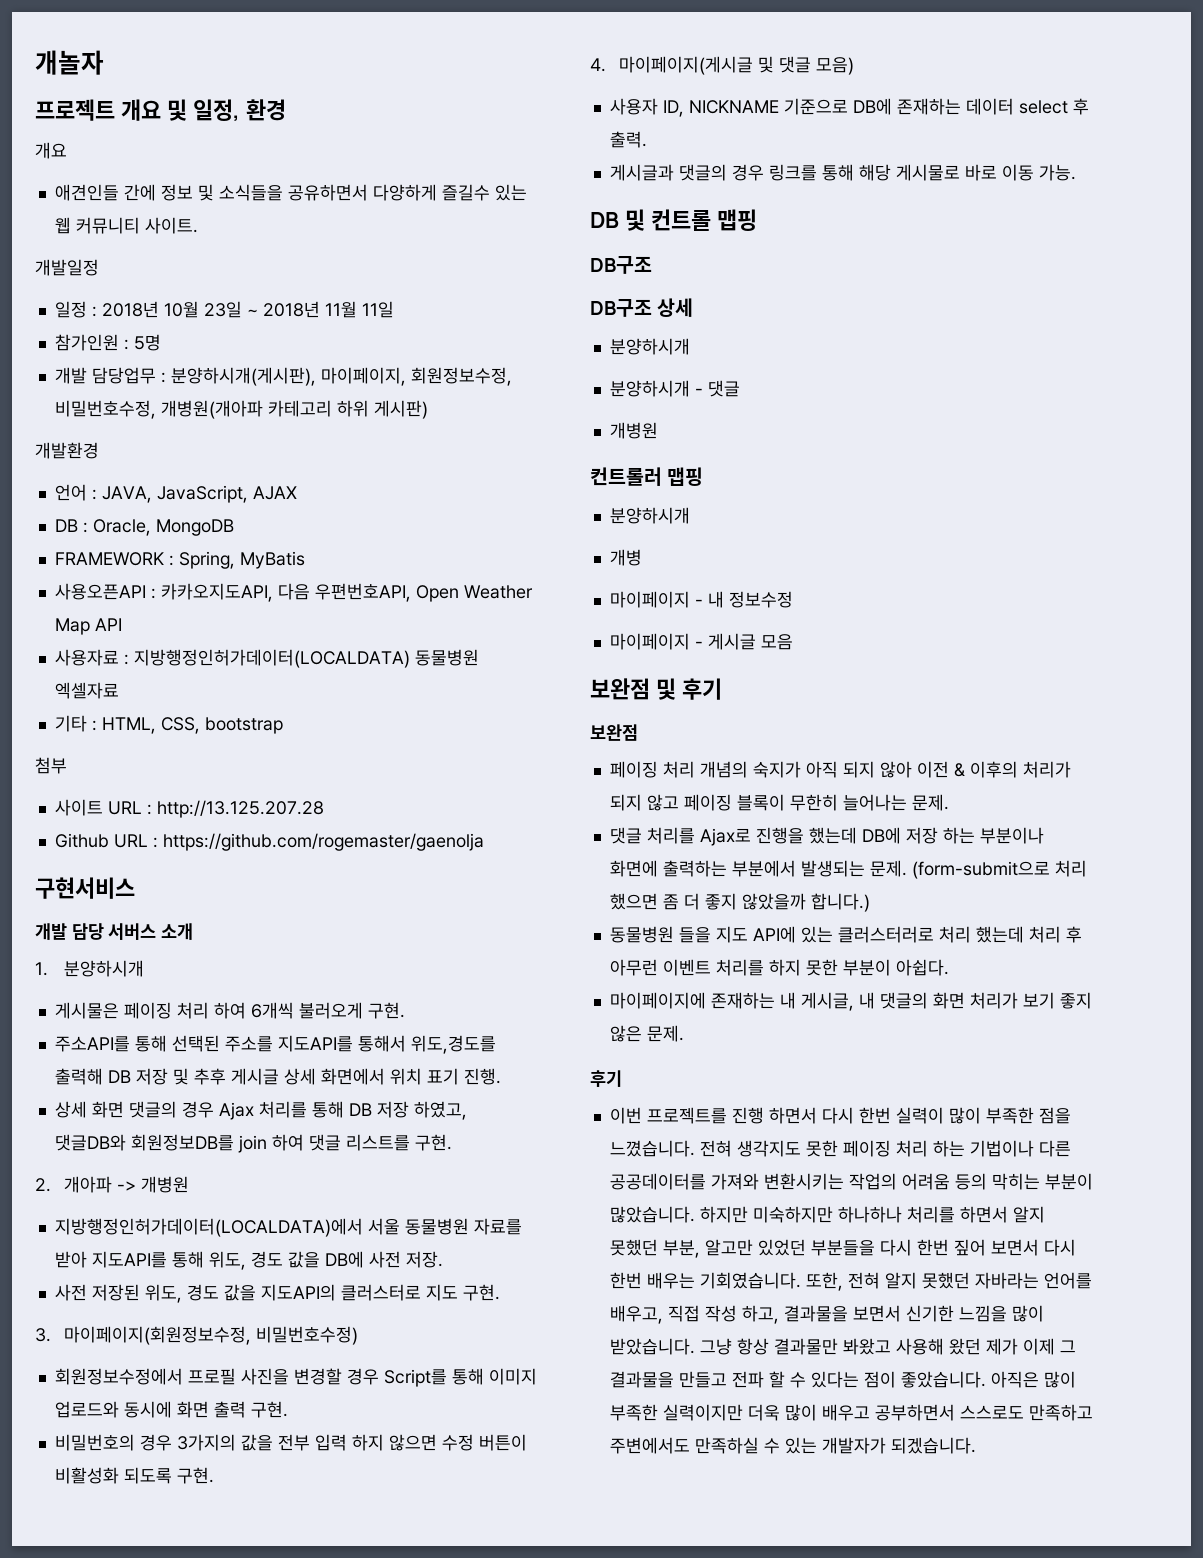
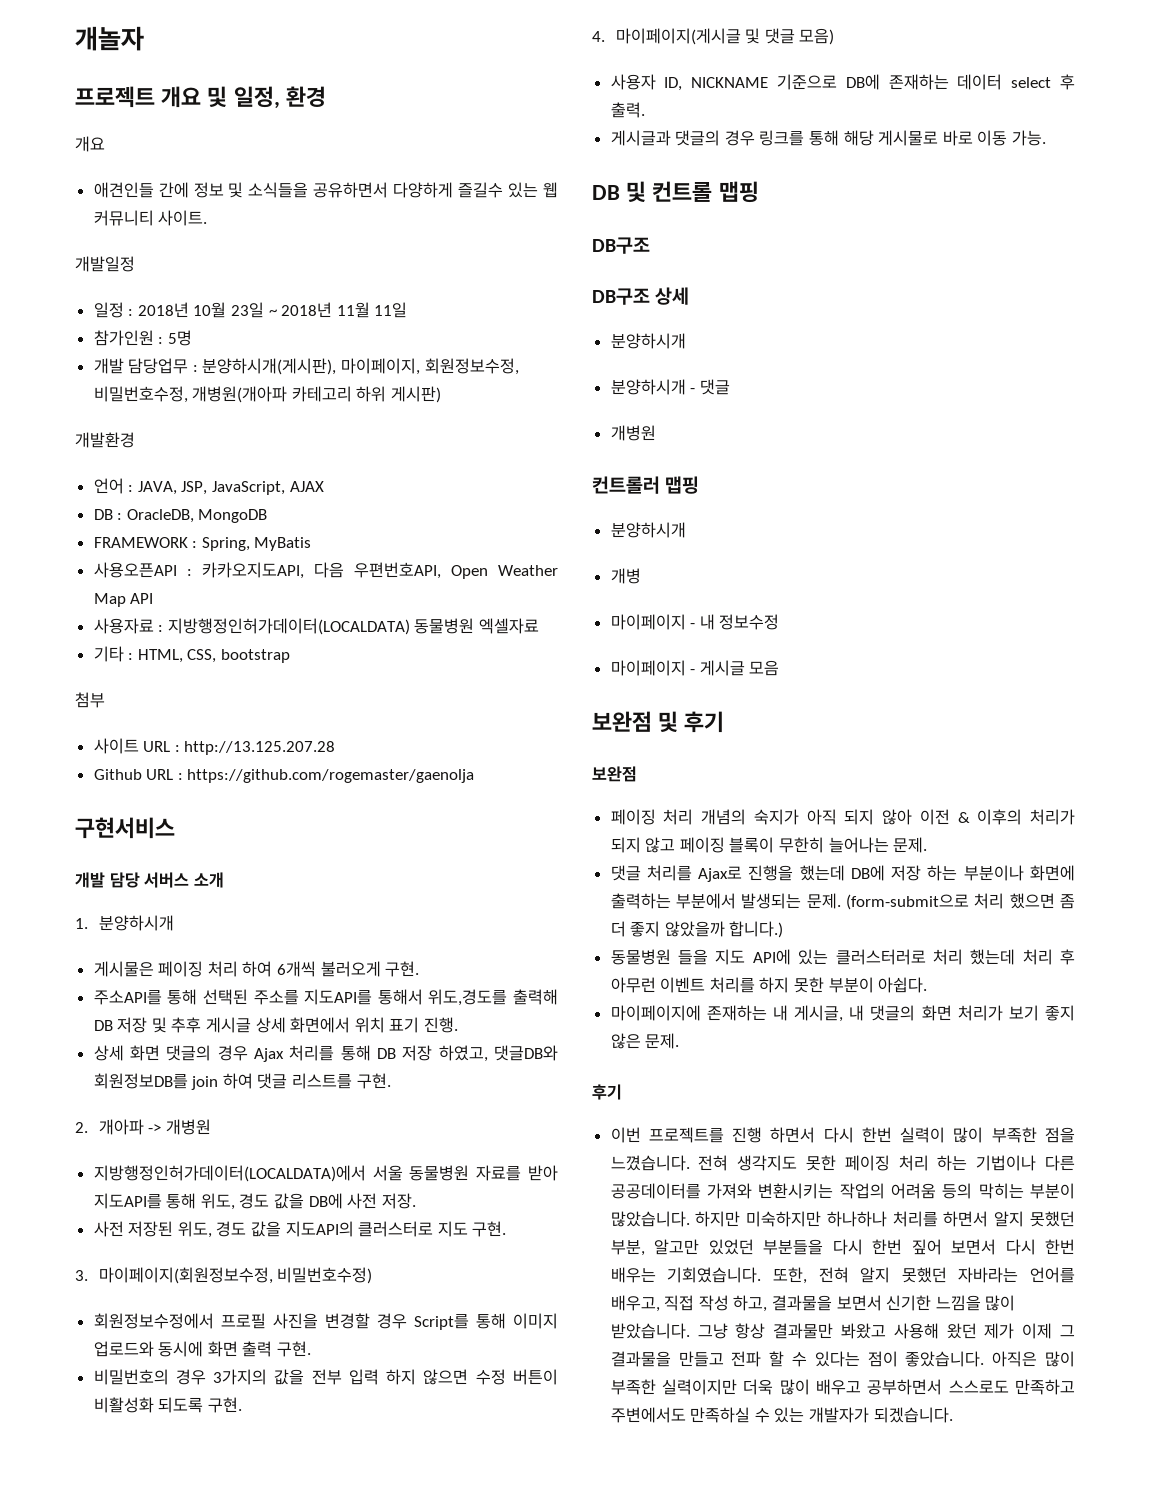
- 언어 : JAVA, JavaScript, AJAX
+ 언어 : JAVA, JSP, JavaScript, AJAX
- DB : Oracle, MongoDB
+ DB : OracleDB, MongoDB

